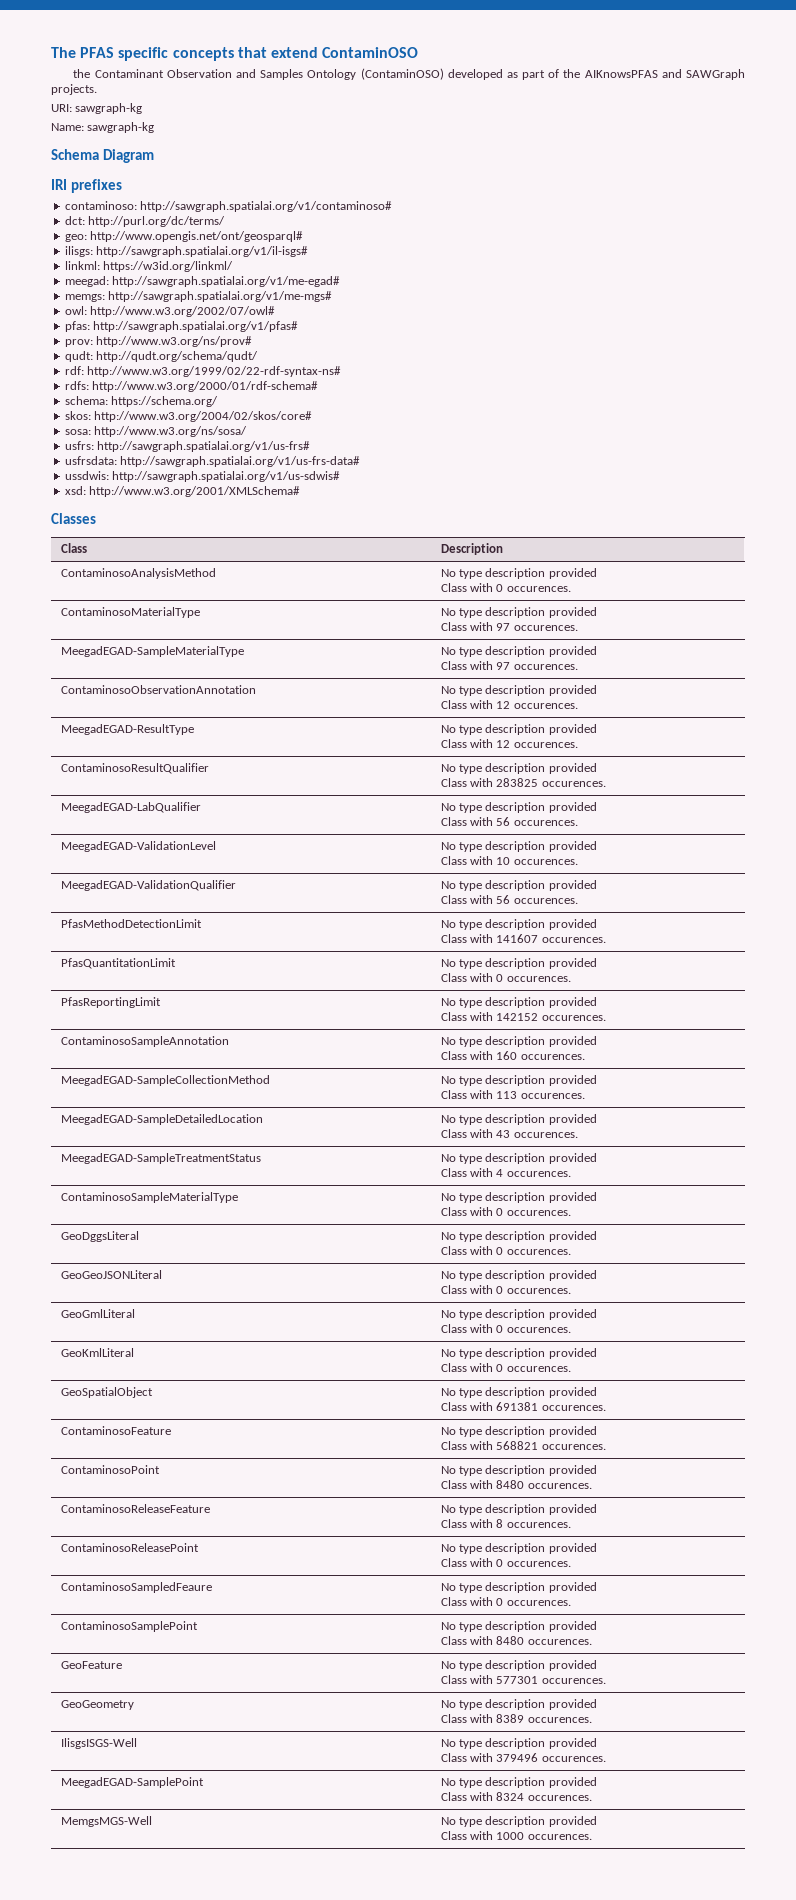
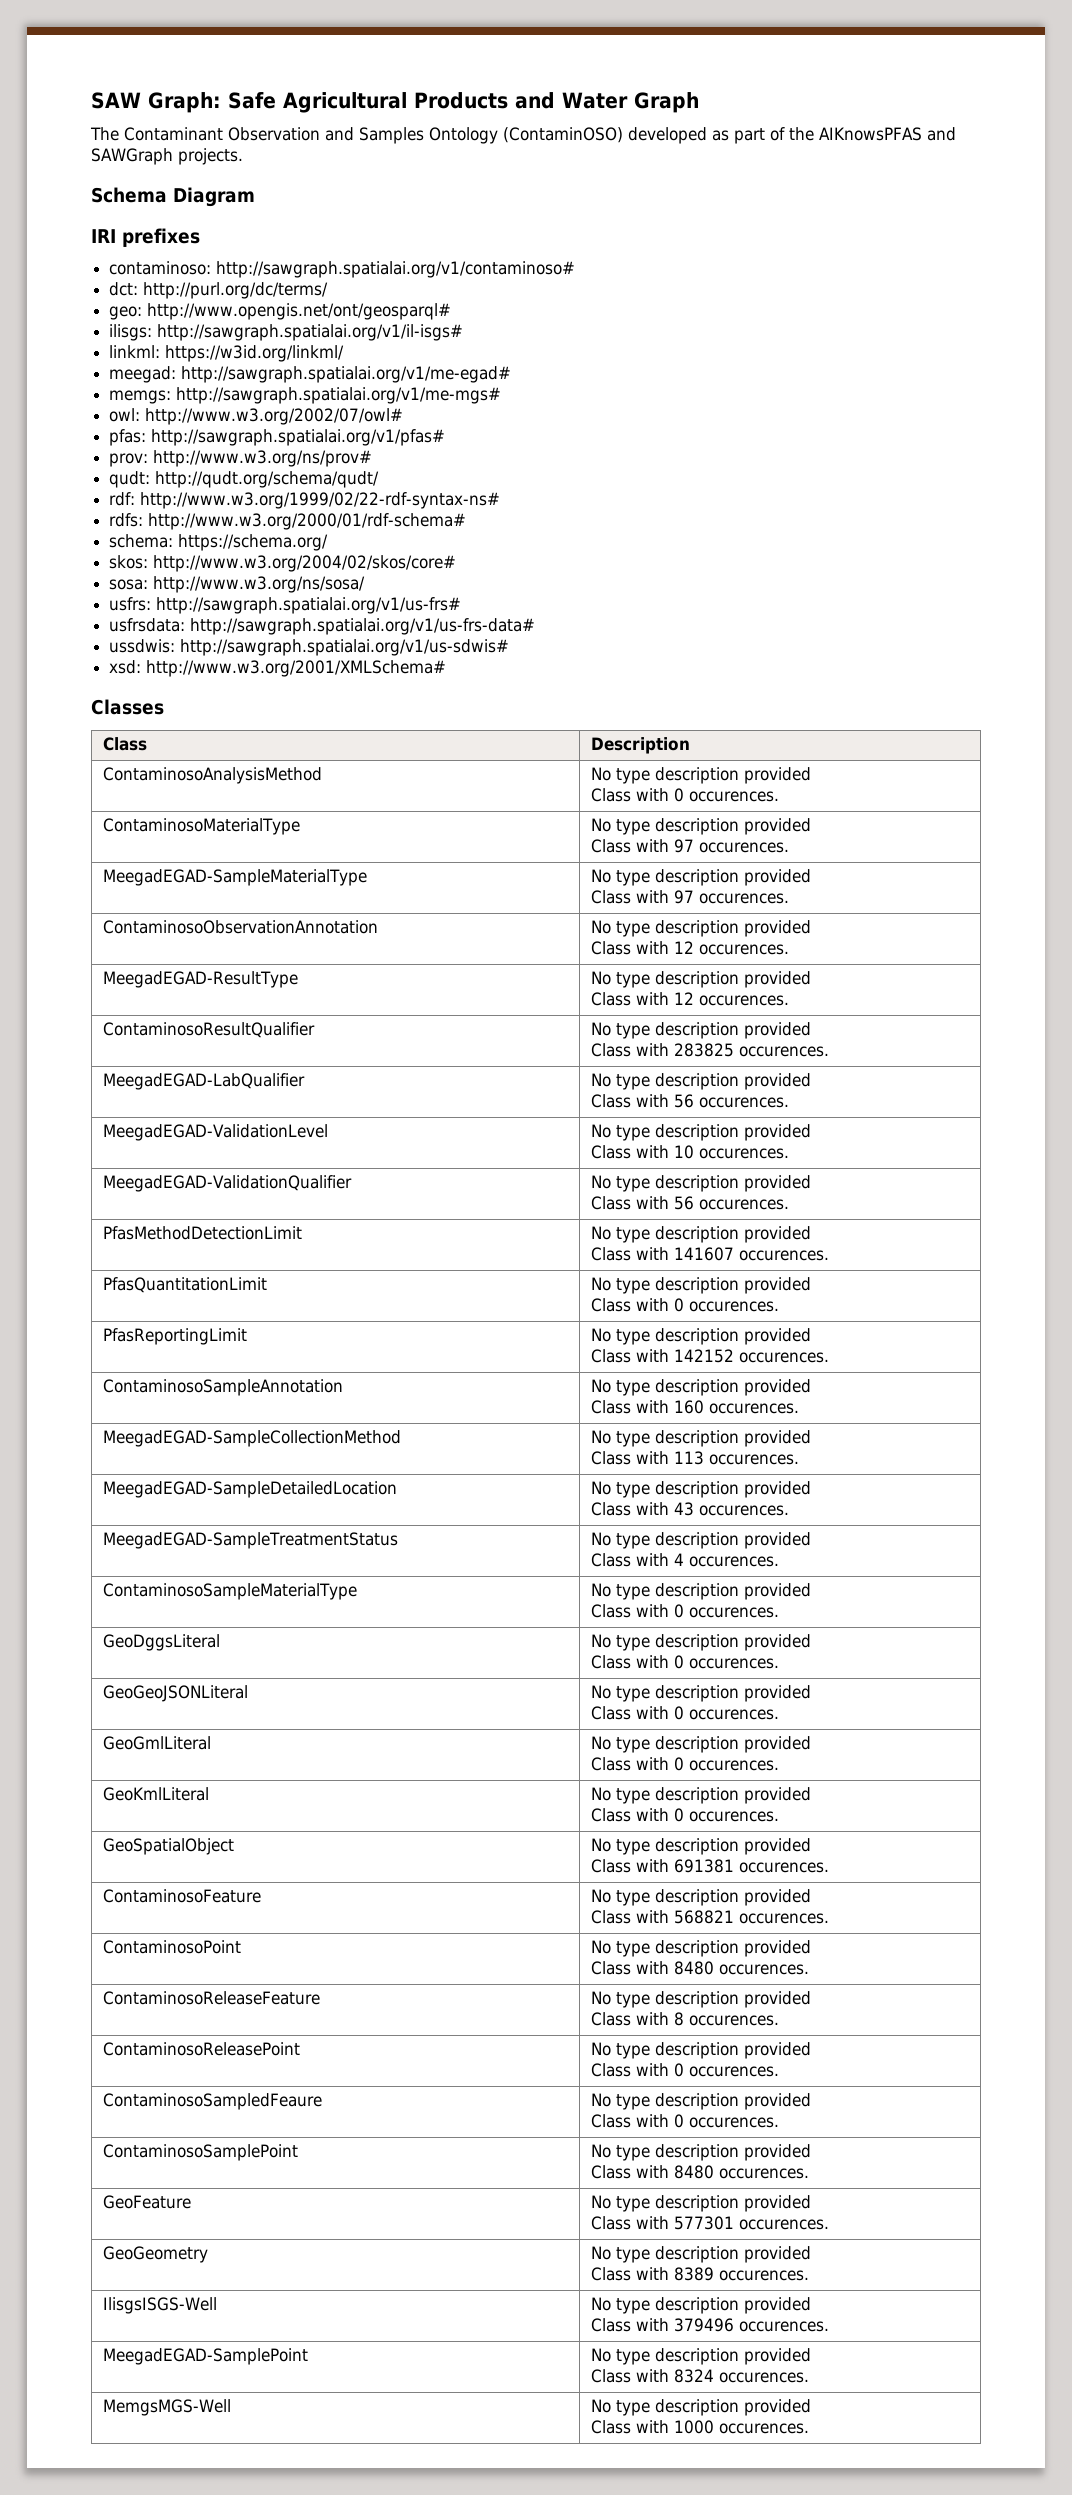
- The PFAS specific concepts that extend ContaminOSO
- the Contaminant Observation and Samples Ontology (ContaminOSO) developed as part of the AIKnowsPFAS and SAWGraph projects.
+ SAW Graph: Safe Agricultural Products and Water Graph
+ The Contaminant Observation and Samples Ontology (ContaminOSO) developed as part of the AIKnowsPFAS and SAWGraph projects.
- URI: sawgraph-kg
- Name: sawgraph-kg

